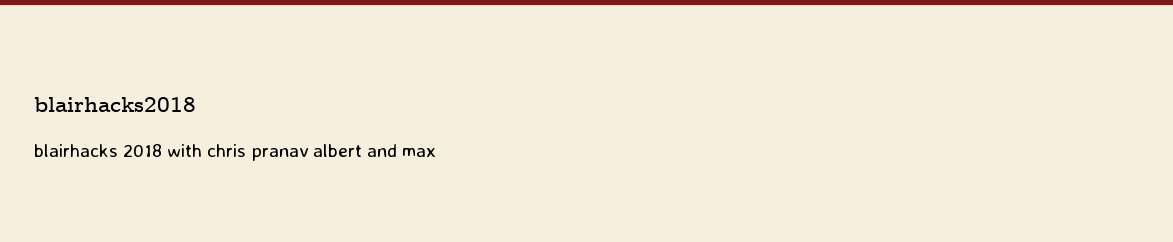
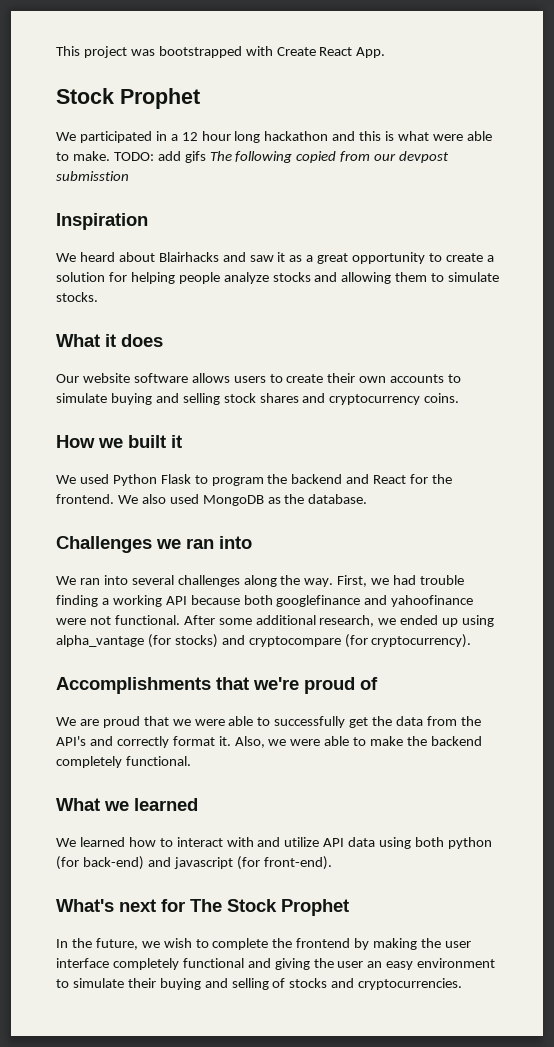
- blairhacks2018
- blairhacks 2018 with chris pranav albert and max
+ This project was bootstrapped with Create React App.
+ Stock Prophet
+ We participated in a 12 hour long hackathon and this is what were able to make. TODO: add gifs The following copied from our devpost submisstion
+ Inspiration
+ We heard about Blairhacks and saw it as a great opportunity to create a solution for helping people analyze stocks and allowing them to simulate stocks.
+ What it does
+ Our website software allows users to create their own accounts to simulate buying and selling stock shares and cryptocurrency coins.
+ How we built it
+ We used Python Flask to program the backend and React for the frontend. We also used MongoDB as the database.
+ Challenges we ran into
+ We ran into several challenges along the way. First, we had trouble finding a working API because both googlefinance and yahoofinance were not functional. After some additional research, we ended up using alpha_vantage (for stocks) and cryptocompare (for cryptocurrency).
+ Accomplishments that we're proud of
+ We are proud that we were able to successfully get the data from the API's and correctly format it. Also, we were able to make the backend completely functional.
+ What we learned
+ We learned how to interact with and utilize API data using both python (for back-end) and javascript (for front-end).
+ What's next for The Stock Prophet
+ In the future, we wish to complete the frontend by making the user interface completely functional and giving the user an easy environment to simulate their buying and selling of stocks and cryptocurrencies.

